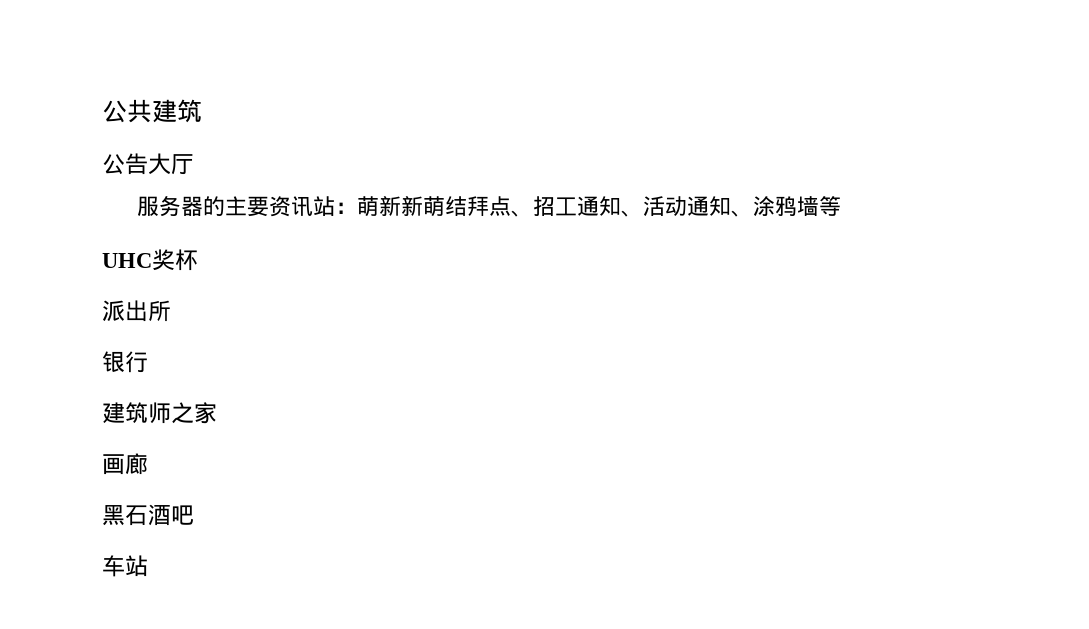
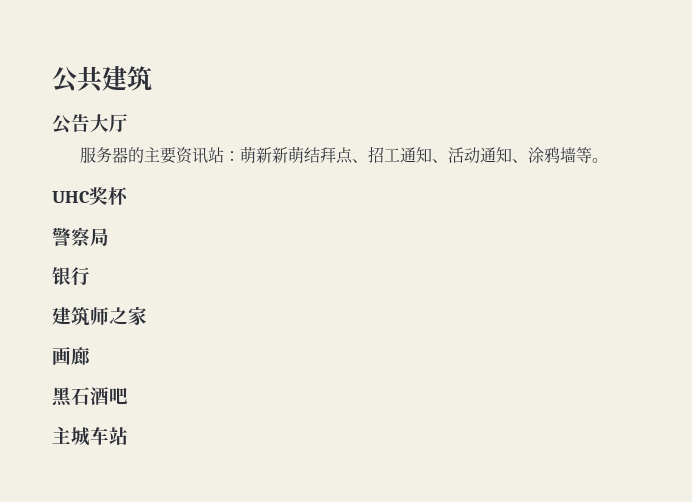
- 服务器的主要资讯站：萌新新萌结拜点、招工通知、活动通知、涂鸦墙等
+ 服务器的主要资讯站：萌新新萌结拜点、招工通知、活动通知、涂鸦墙等。
- 派出所
+ 警察局
- 车站
+ 主城车站

